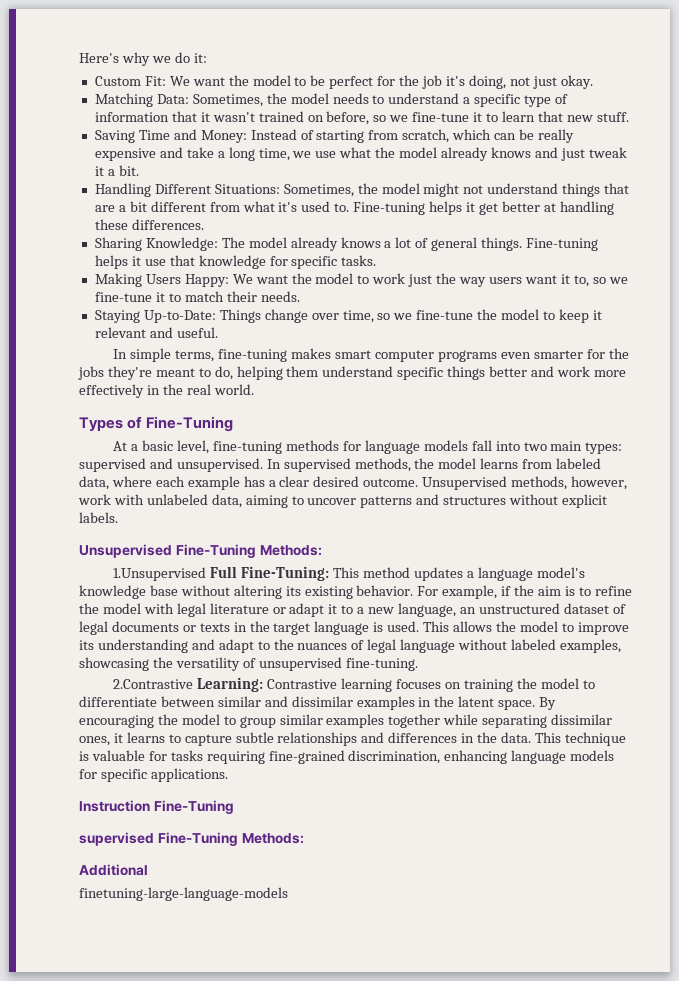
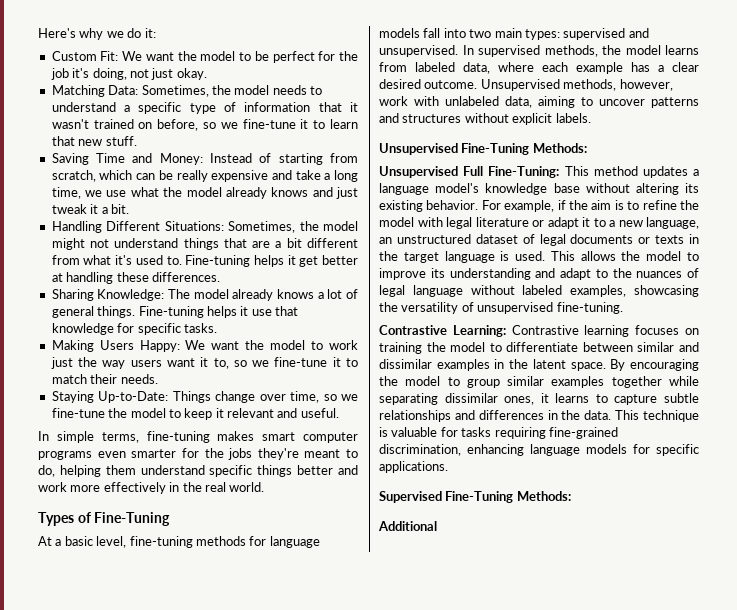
- 1.Unsupervised Full Fine-Tuning: This method updates a language model's knowledge base without altering its existing behavior.
+ Unsupervised Full Fine-Tuning: This method updates a language model's knowledge base without altering its existing behavior.
- 2.Contrastive Learning: Contrastive learning focuses on training the model to differentiate between similar and dissimilar examples in the latent space.
+ Contrastive Learning: Contrastive learning focuses on training the model to differentiate between similar and dissimilar examples in the latent space.
- Instruction Fine-Tuning
- supervised Fine-Tuning Methods:
+ Supervised Fine-Tuning Methods:
- finetuning-large-language-models

